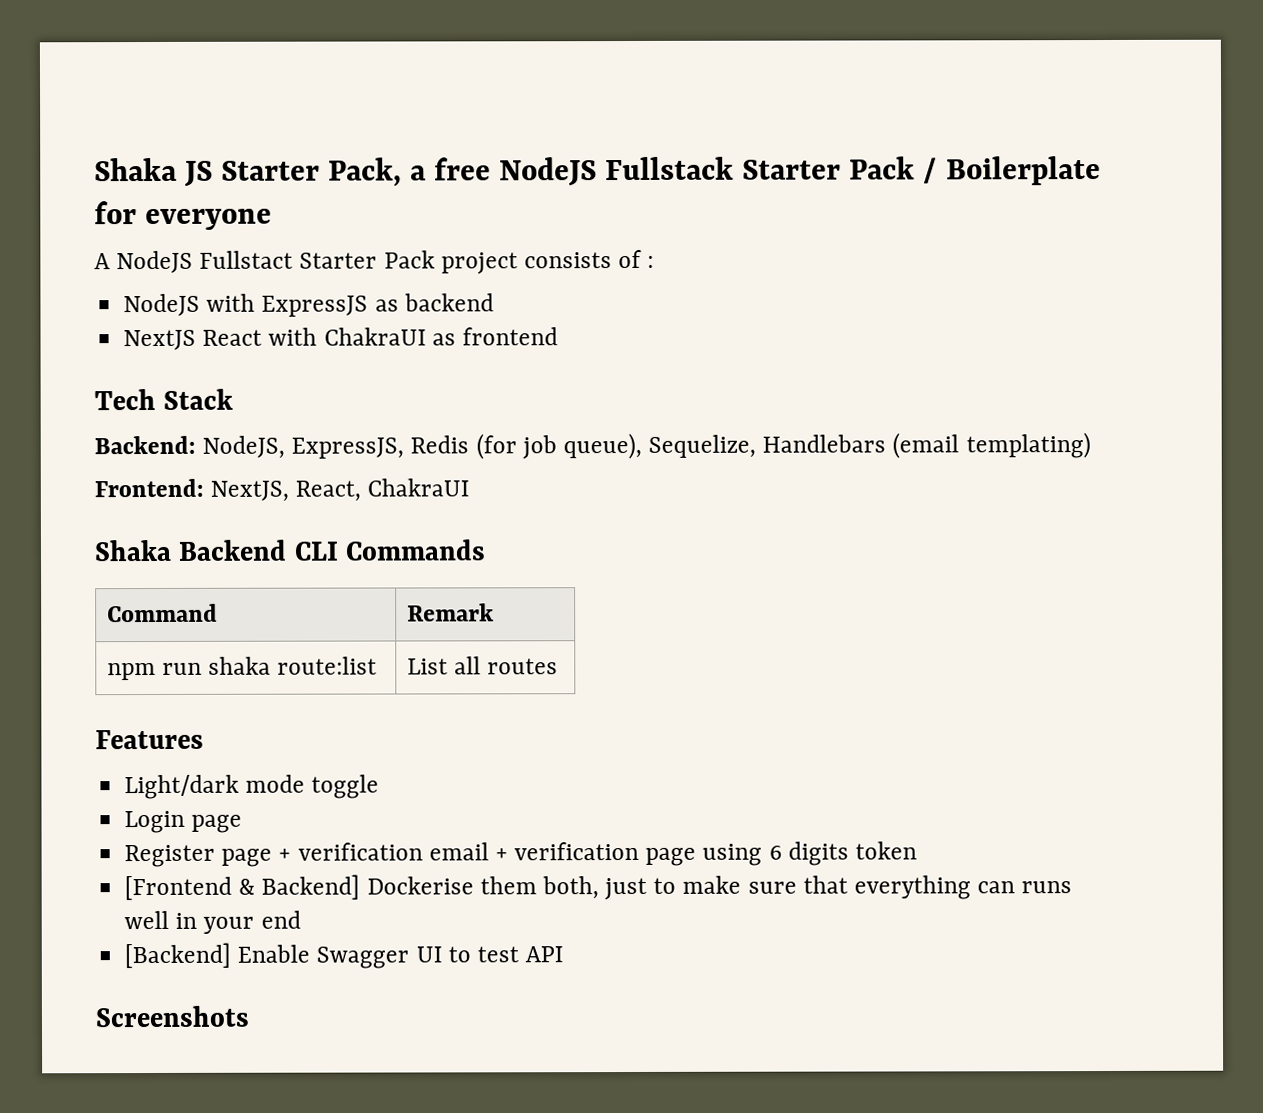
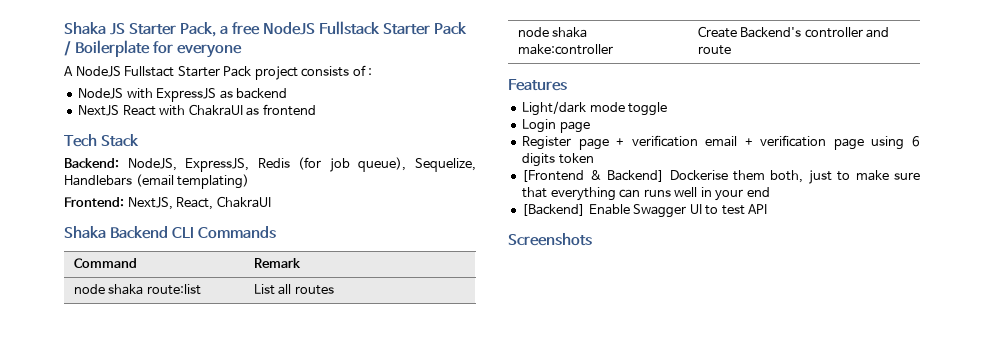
- npm run shaka route:list | List all routes
+ node shaka route:list | List all routes
+ node shaka make:controller | Create Backend's controller and route

